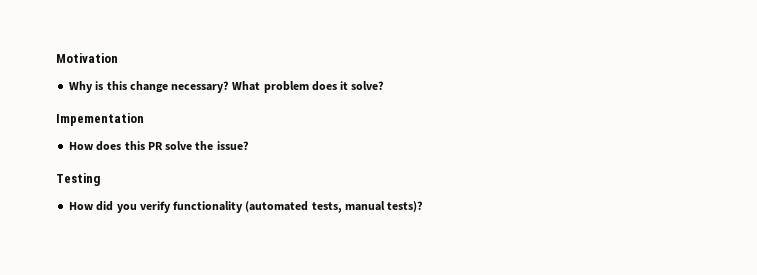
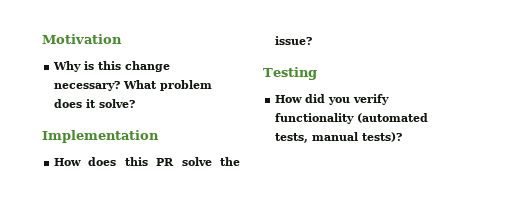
- Impementation
+ Implementation

